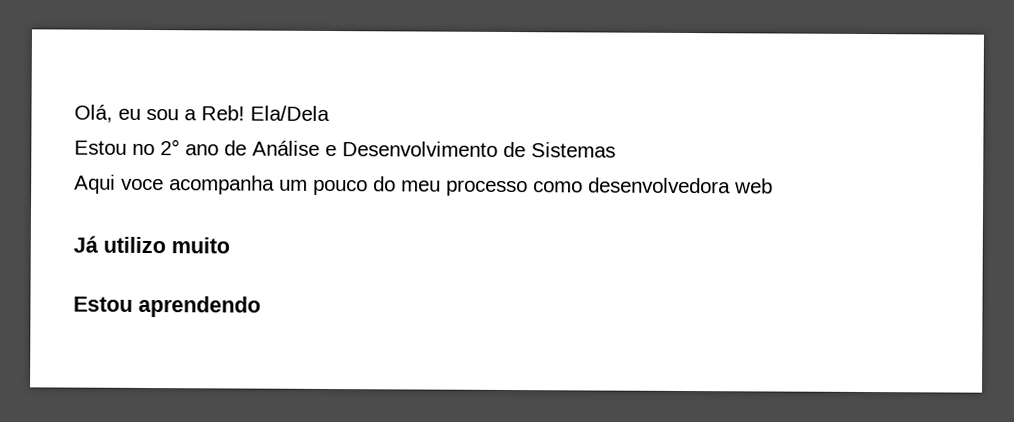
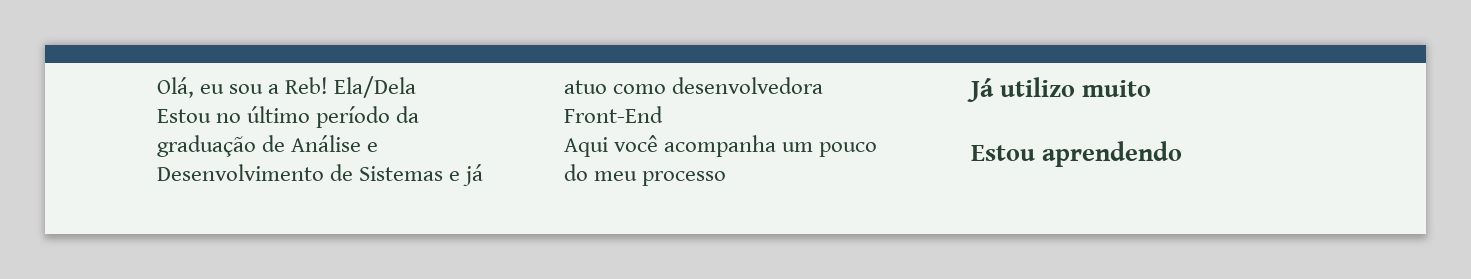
- Estou no 2° ano de Análise e Desenvolvimento de Sistemas
+ Estou no último período da graduação de Análise e Desenvolvimento de Sistemas e já atuo como desenvolvedora Front-End
- Aqui voce acompanha um pouco do meu processo como desenvolvedora web
+ Aqui você acompanha um pouco do meu processo

